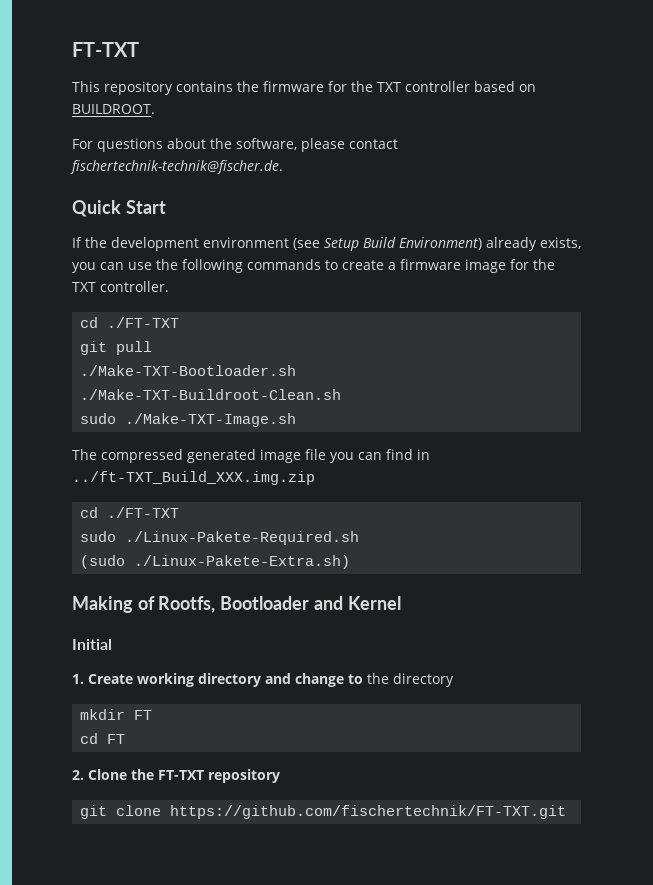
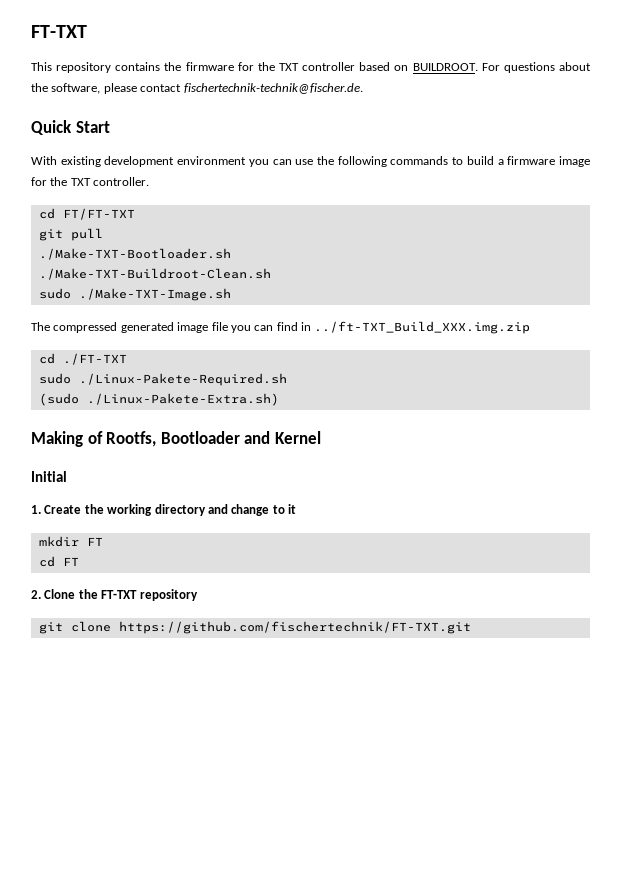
- This repository contains the firmware for the TXT controller based on BUILDROOT.
- For questions about the software, please contact fischertechnik-technik@fischer.de.
+ This repository contains the firmware for the TXT controller based on BUILDROOT. For questions about the software, please contact fischertechnik-technik@fischer.de.
- If the development environment (see Setup Build Environment) already exists, you can use the following commands to create a firmware image for the TXT controller.
- cd ./FT-TXT
+ With existing development environment you can use the following commands to build a firmware image for the TXT controller.
+ cd FT/FT-TXT
- 1. Create working directory and change to the directory
+ 1. Create the working directory and change to it

